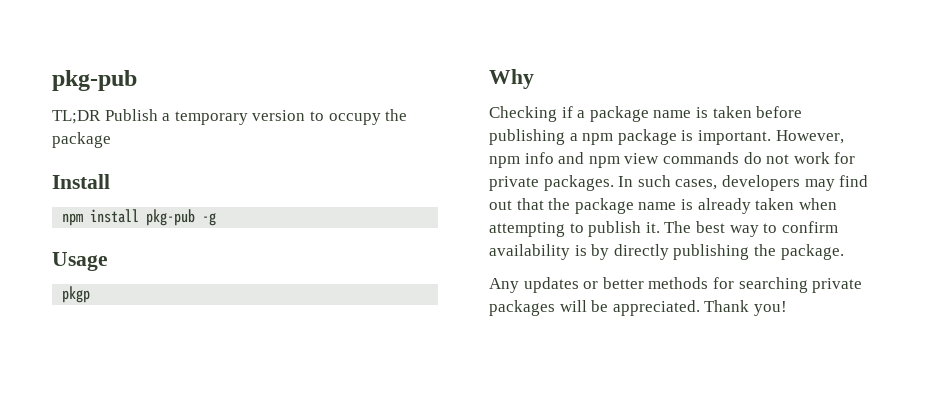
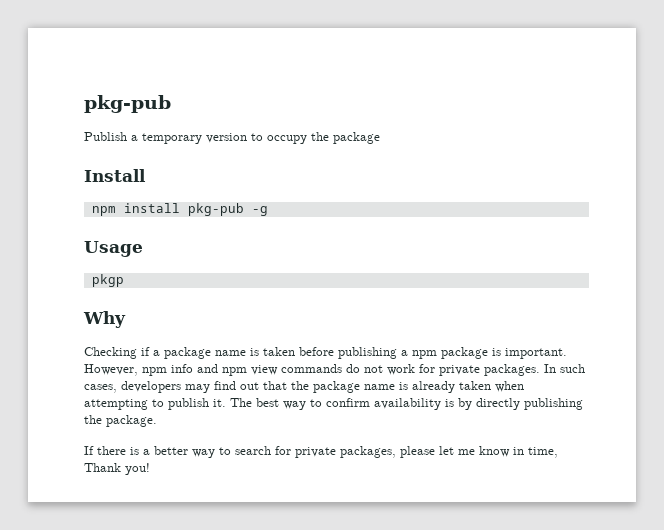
- TL;DR Publish a temporary version to occupy the package
+ Publish a temporary version to occupy the package
- Any updates or better methods for searching private packages will be appreciated. Thank you!
+ If there is a better way to search for private packages, please let me know in time, Thank you!

